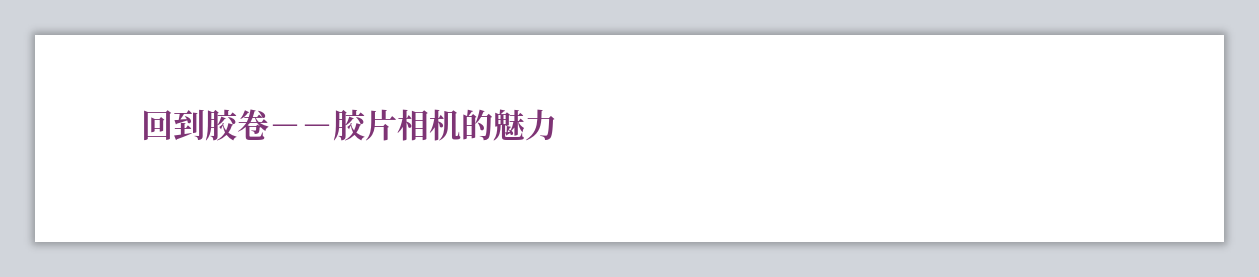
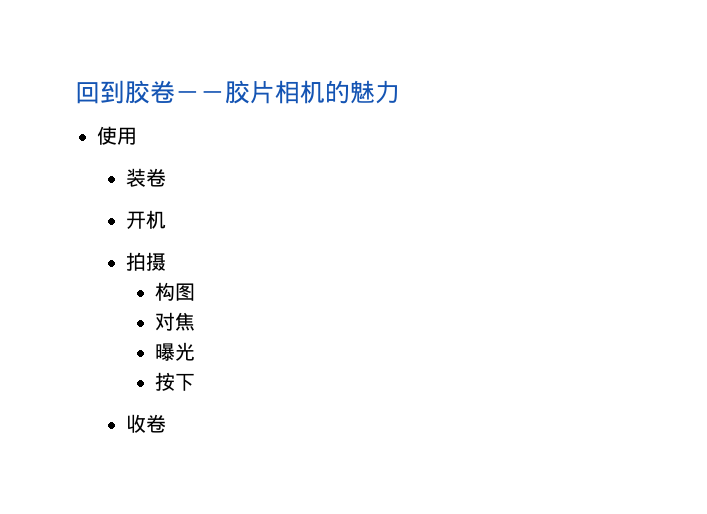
+ 使用
+ 装卷
+ 开机
+ 拍摄
+ 构图
+ 对焦
+ 曝光
+ 按下
+ 收卷

